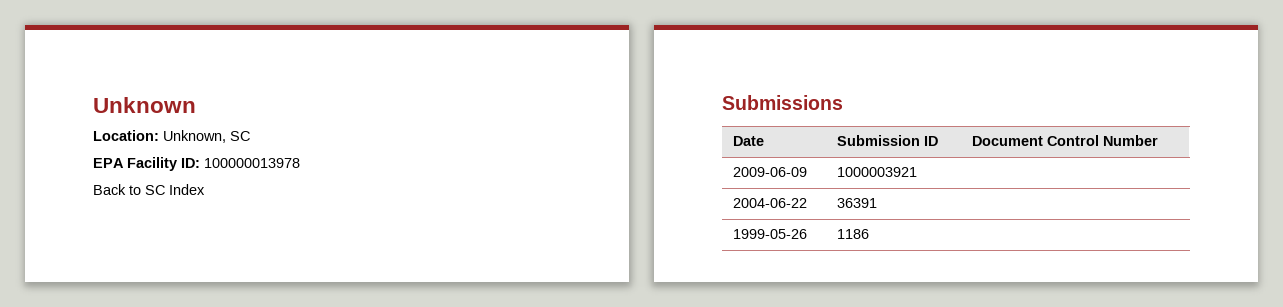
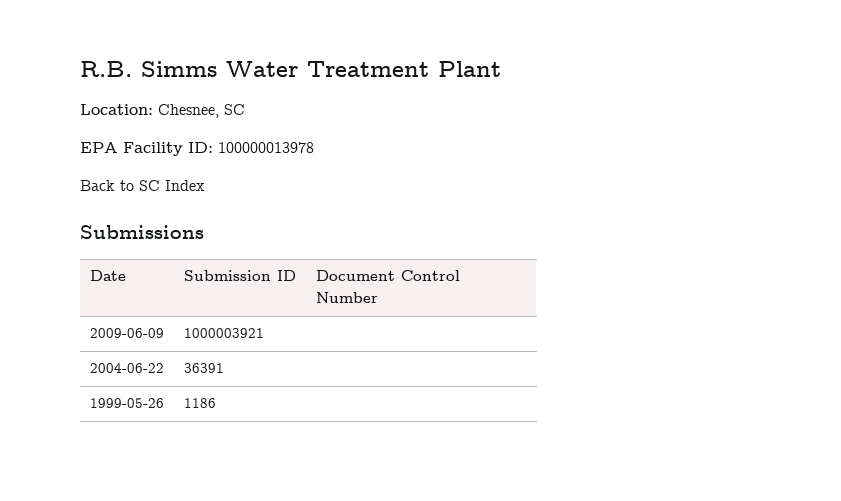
- Unknown
+ R.B. Simms Water Treatment Plant
- Location: Unknown, SC
+ Location: Chesnee, SC

